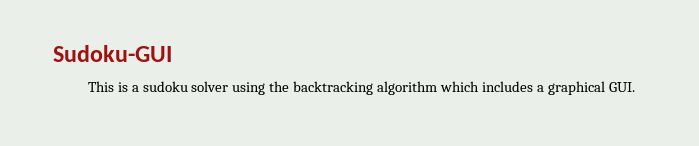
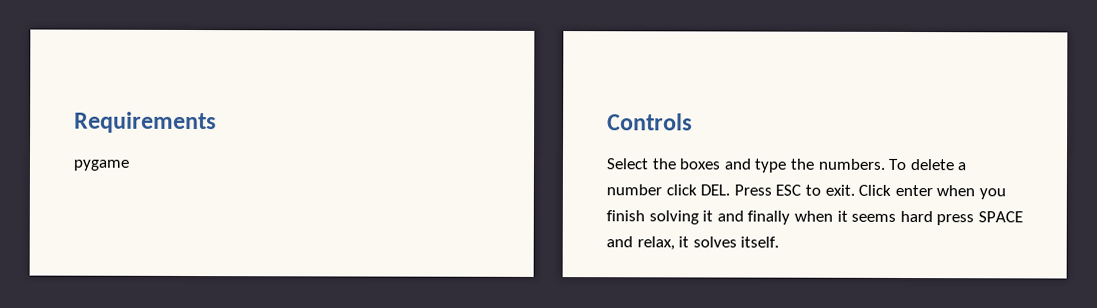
- Sudoku-GUI
- This is a sudoku solver using the backtracking algorithm which includes a graphical GUI.
+ Requirements
+ pygame
+ Controls
+ Select the boxes and type the numbers. To delete a number click DEL. Press ESC to exit. Click enter when you finish solving it and finally when it seems hard press SPACE and relax, it solves itself.

